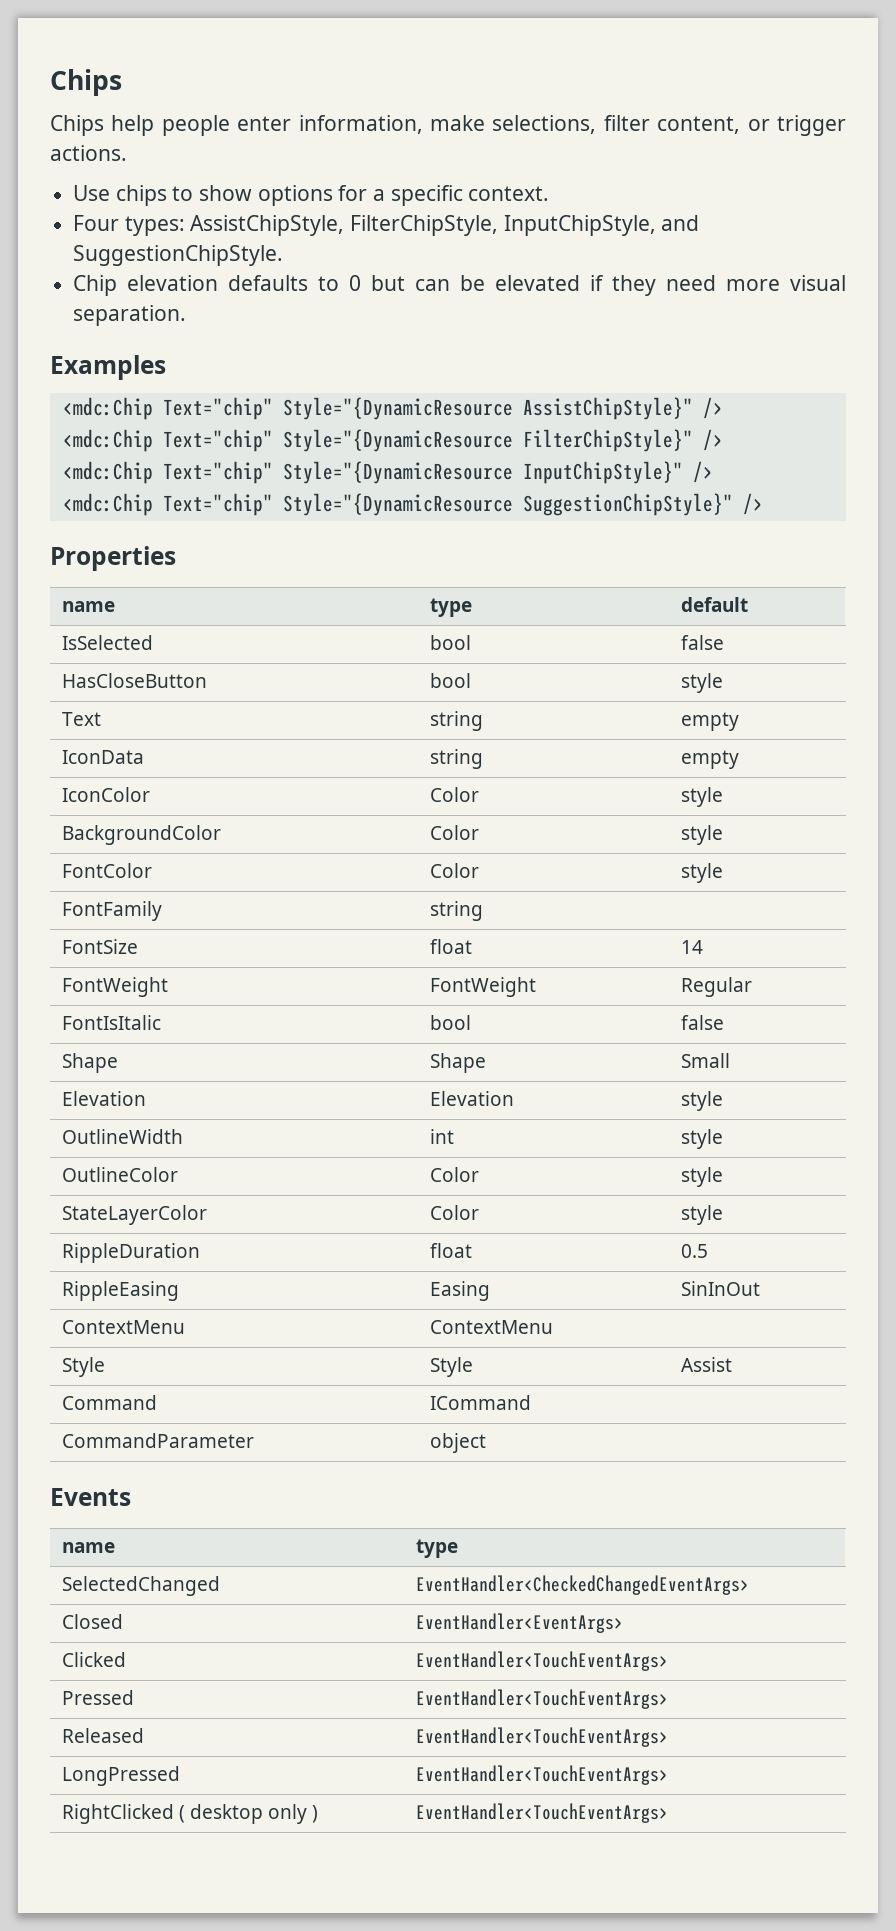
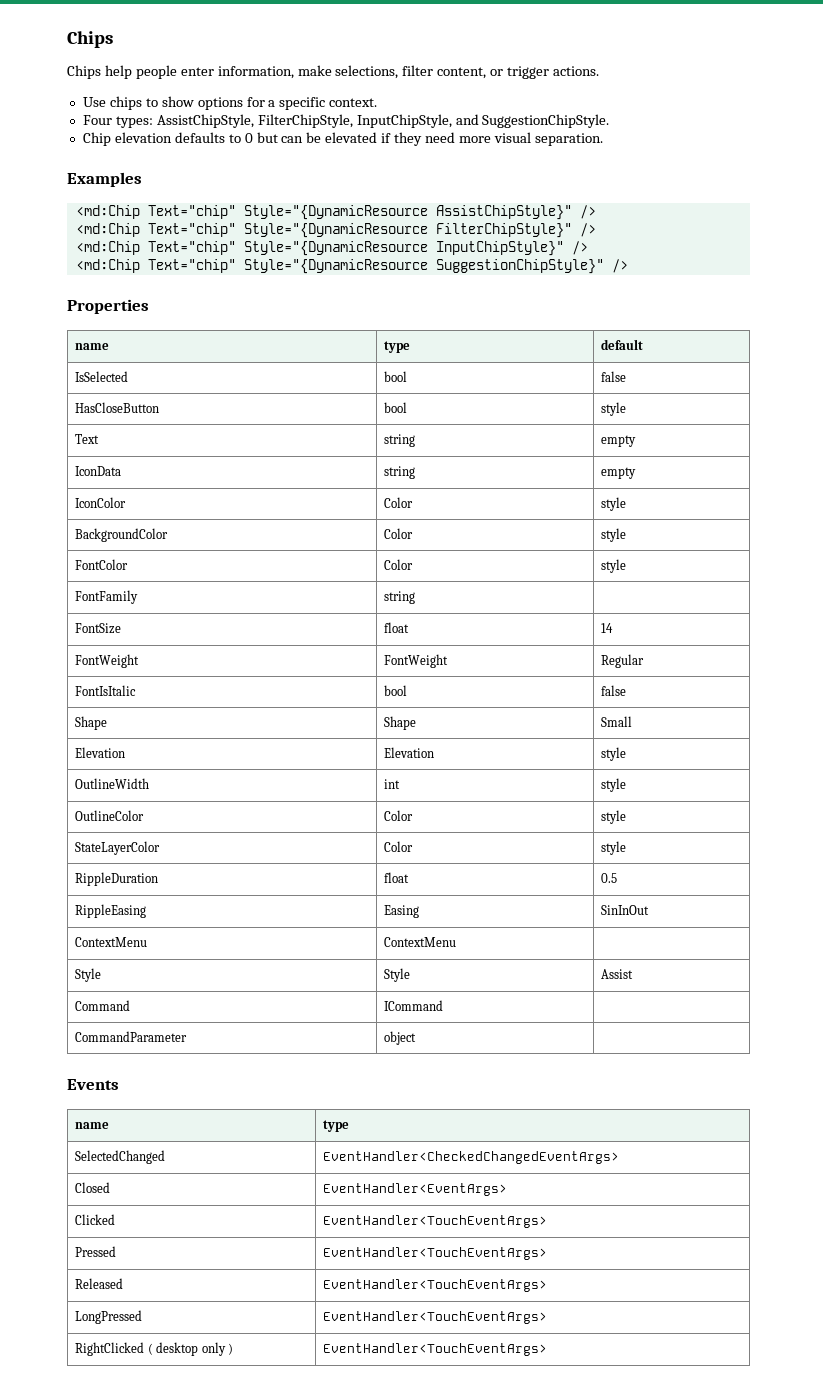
- <mdc:Chip Text="chip" Style="{DynamicResource AssistChipStyle}" />
+ <md:Chip Text="chip" Style="{DynamicResource AssistChipStyle}" />
- <mdc:Chip Text="chip" Style="{DynamicResource FilterChipStyle}" />
+ <md:Chip Text="chip" Style="{DynamicResource FilterChipStyle}" />
- <mdc:Chip Text="chip" Style="{DynamicResource InputChipStyle}" />
+ <md:Chip Text="chip" Style="{DynamicResource InputChipStyle}" />
- <mdc:Chip Text="chip" Style="{DynamicResource SuggestionChipStyle}" />
+ <md:Chip Text="chip" Style="{DynamicResource SuggestionChipStyle}" />

